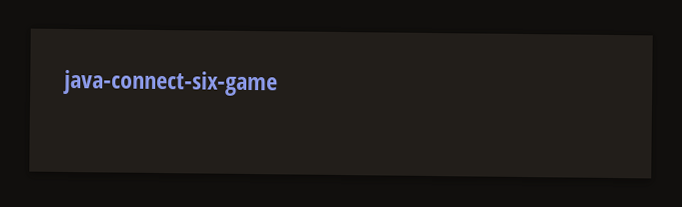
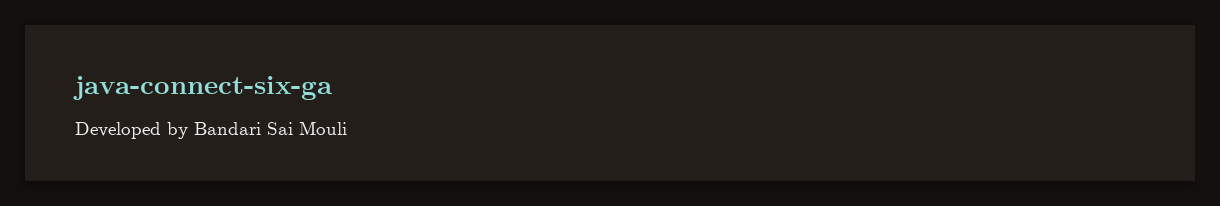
- java-connect-six-game
+ java-connect-six-ga
+ Developed by Bandari Sai Mouli

